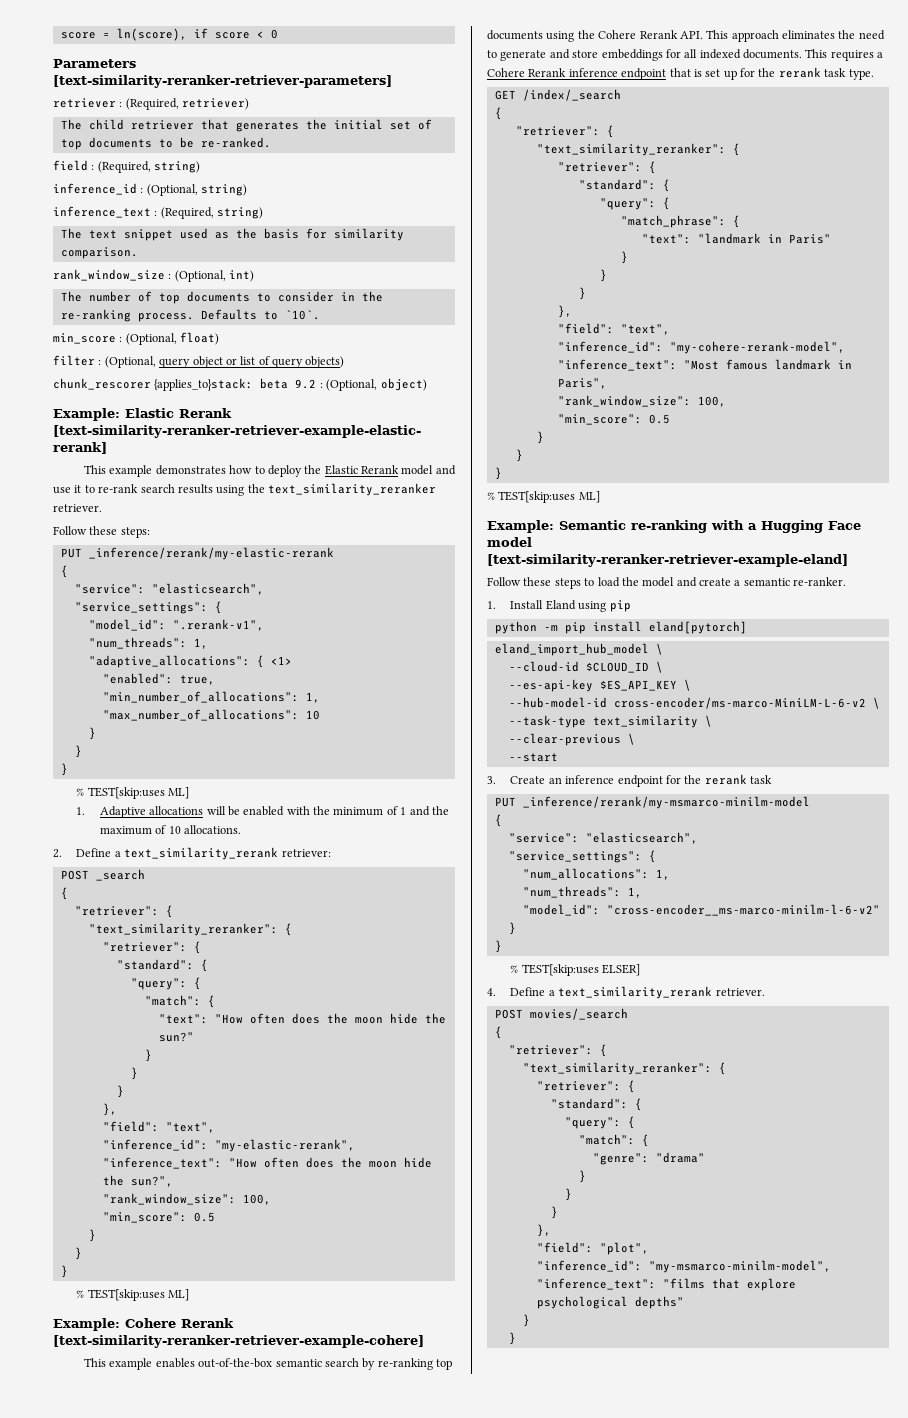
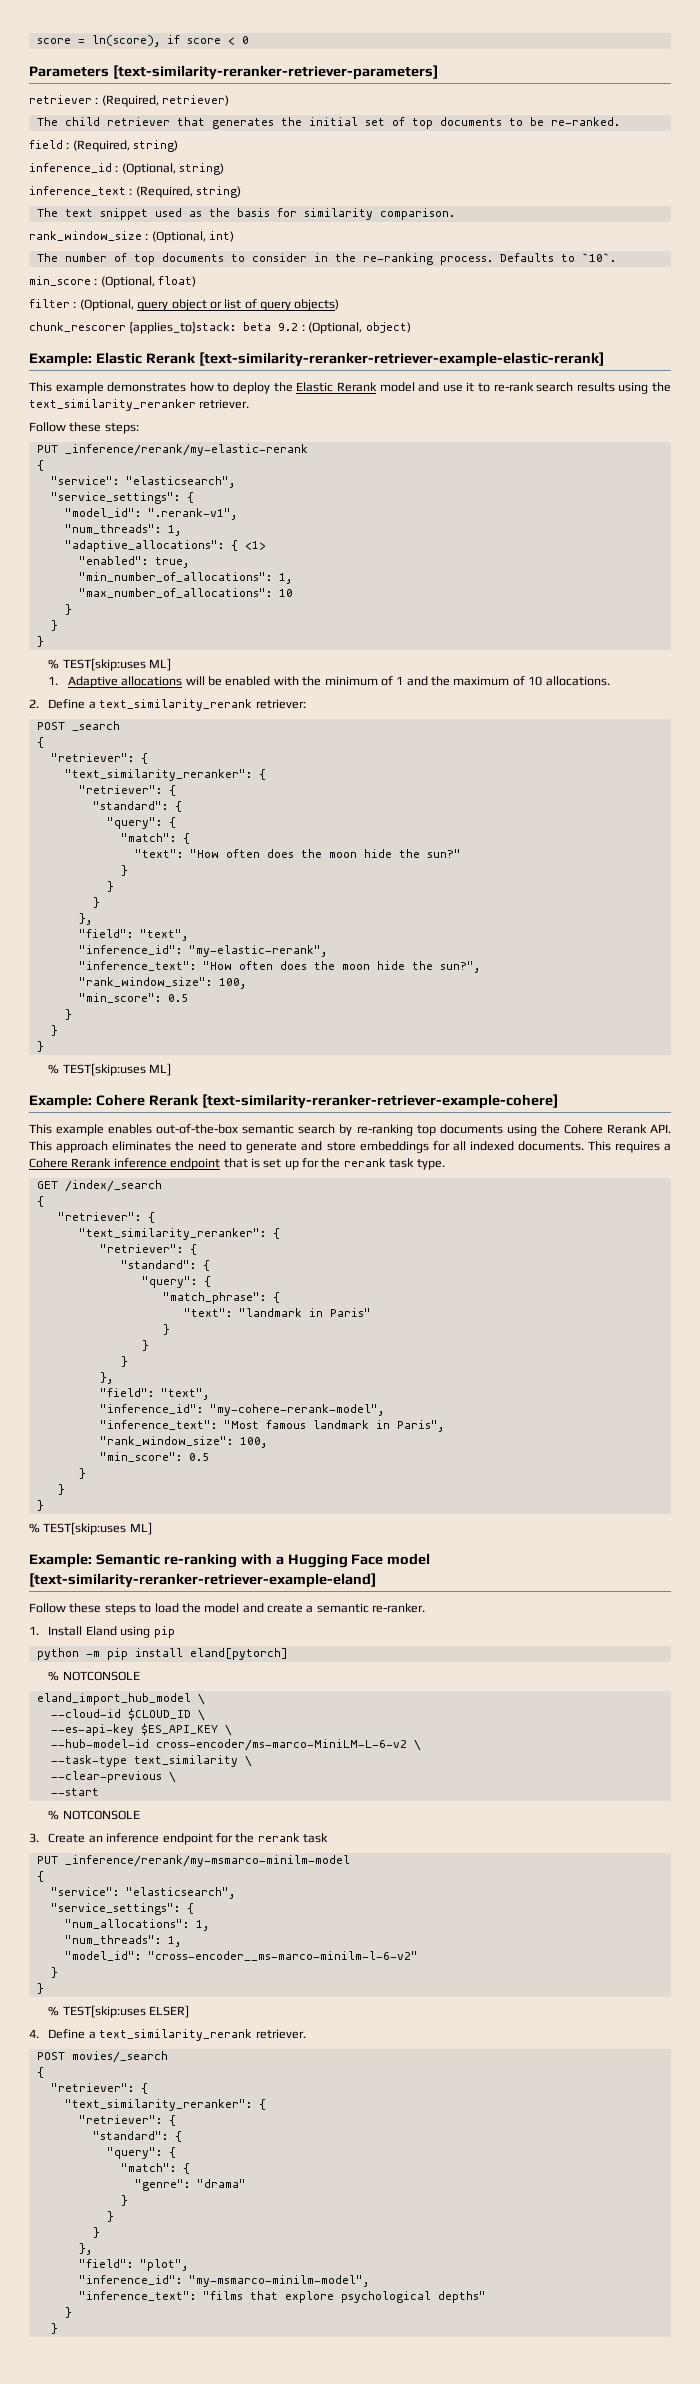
  python -m pip install eland[pytorch]
+ % NOTCONSOLE
  --start
+ % NOTCONSOLE

